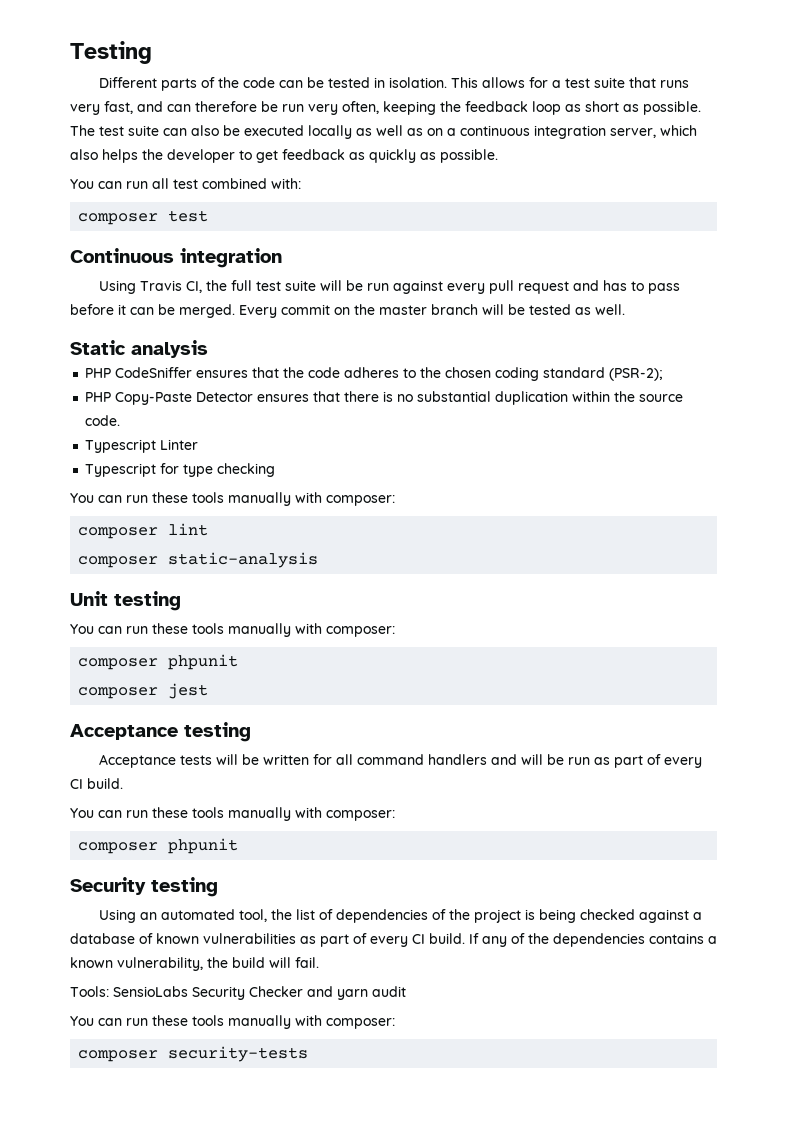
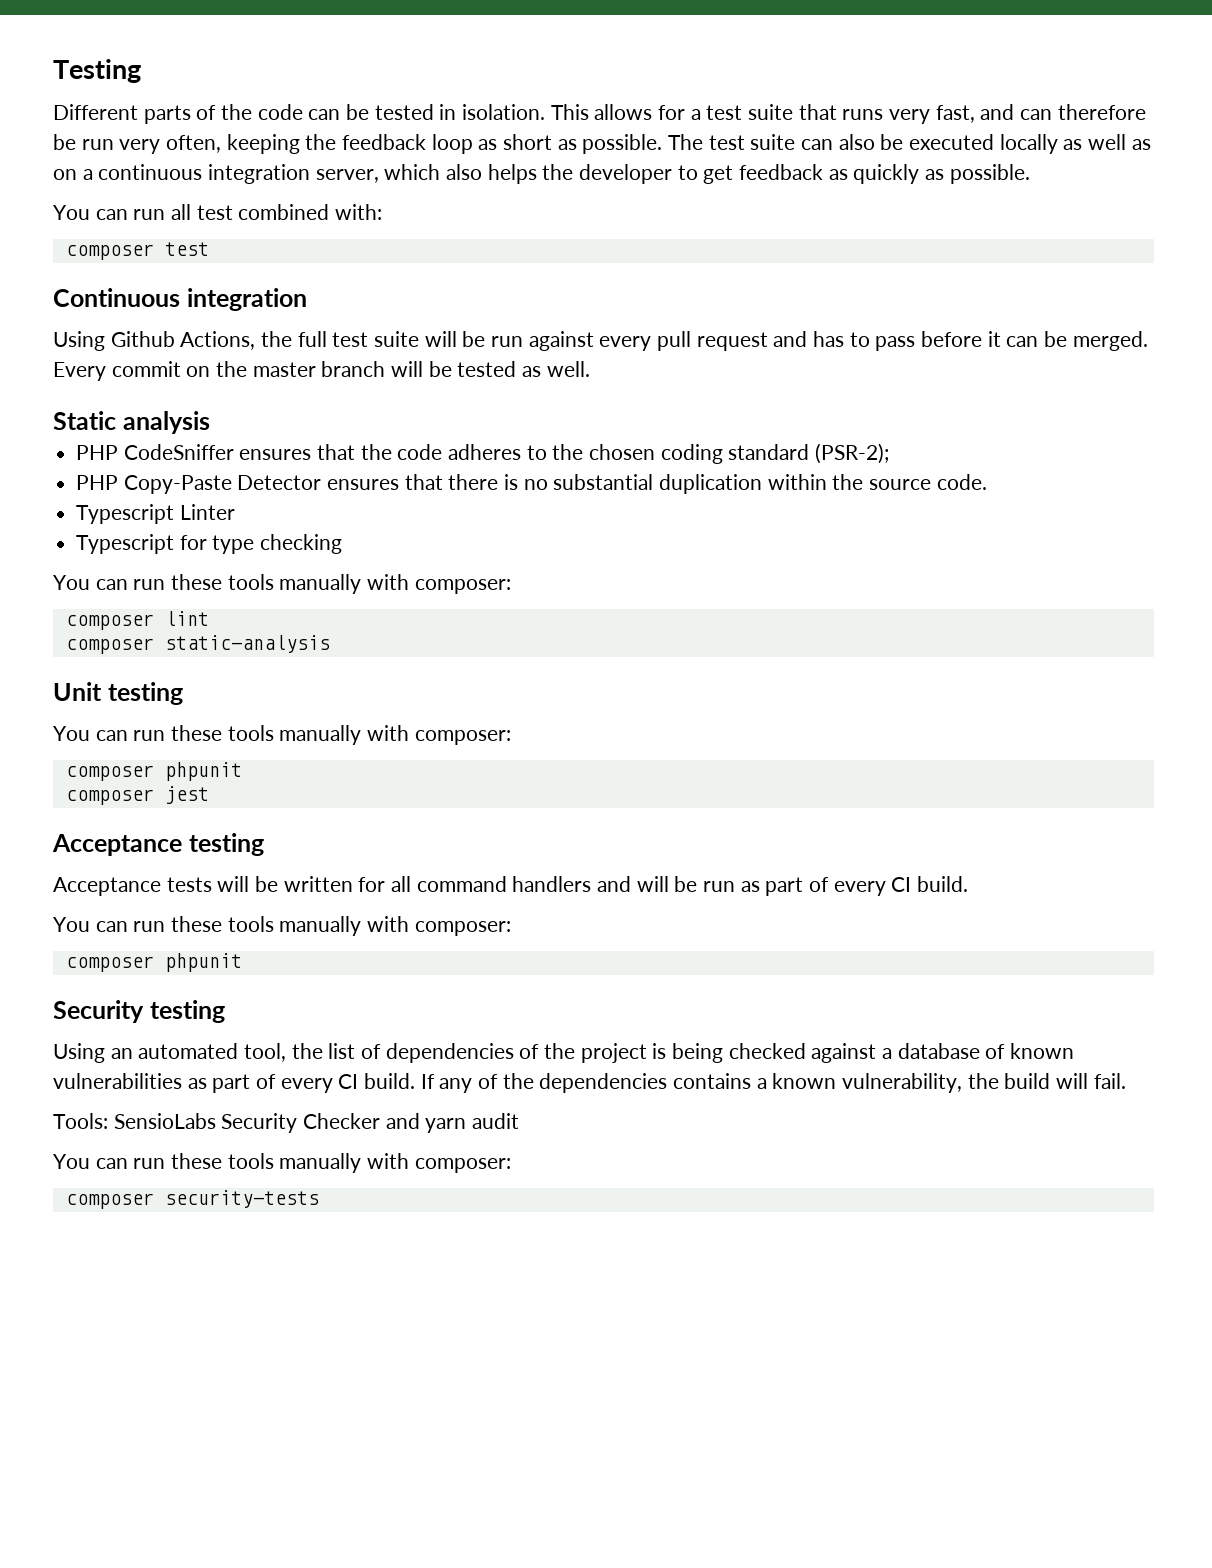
- Using Travis CI, the full test suite will be run against every pull request and has to pass before it can be merged.
+ Using Github Actions, the full test suite will be run against every pull request and has to pass before it can be merged.

